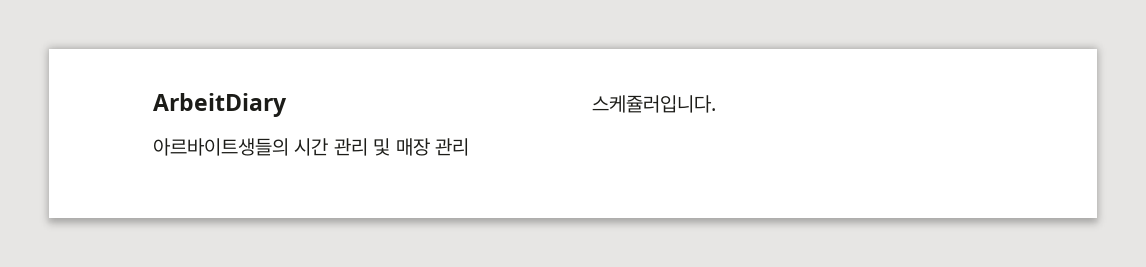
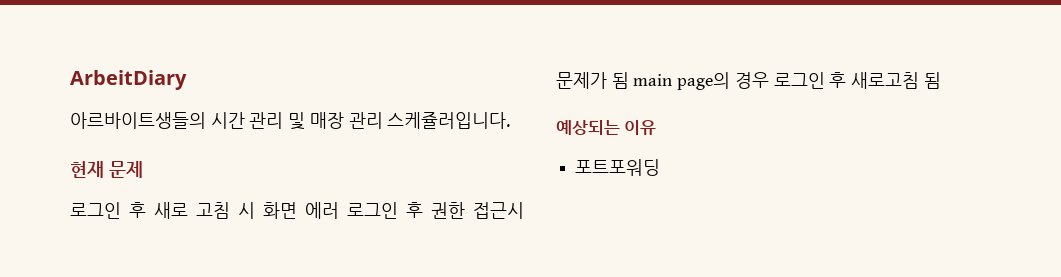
+ 현재 문제
+ 로그인 후 새로 고침 시 화면 에러 로그인 후 권한 접근시 문제가 됨 main page의 경우 로그인 후 새로고침 됨
+ 예상되는 이유
+ 포트포워딩

